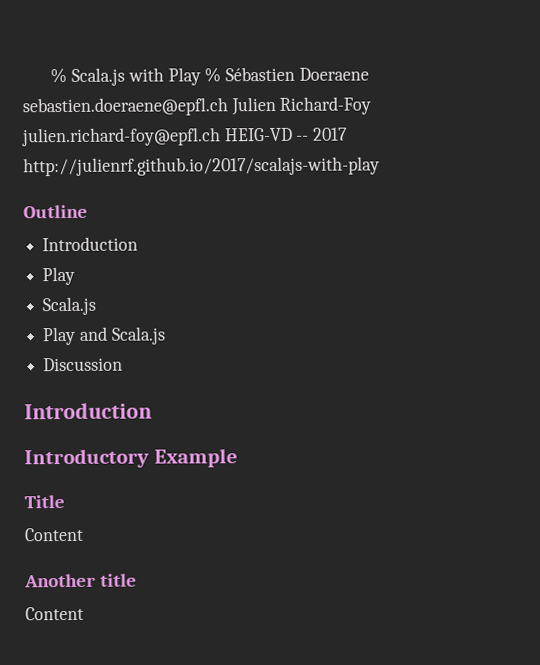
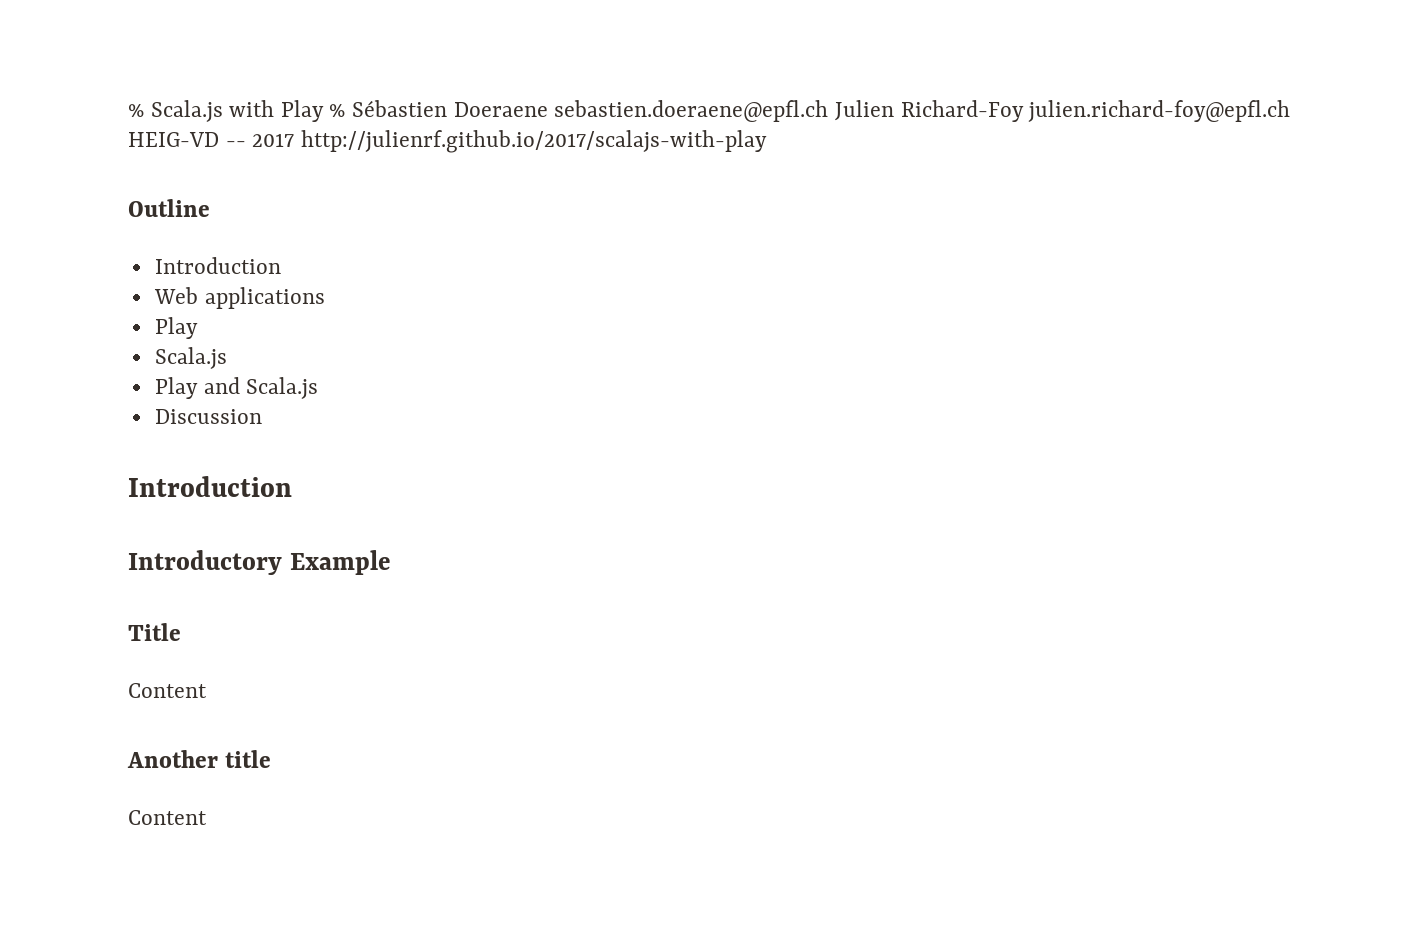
+ Web applications

